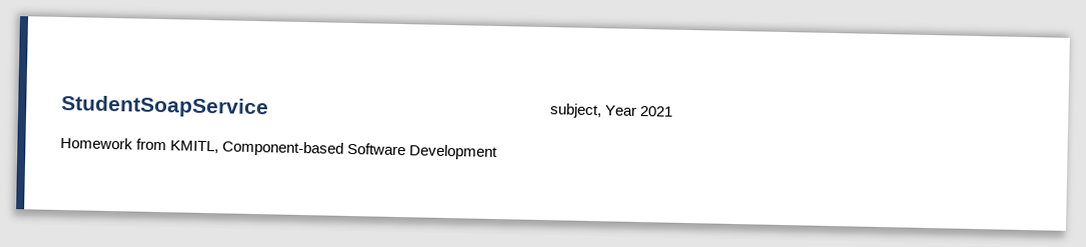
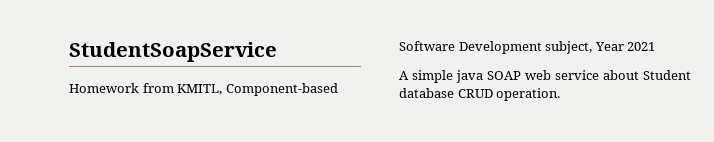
+ A simple java SOAP web service about Student database CRUD operation.

